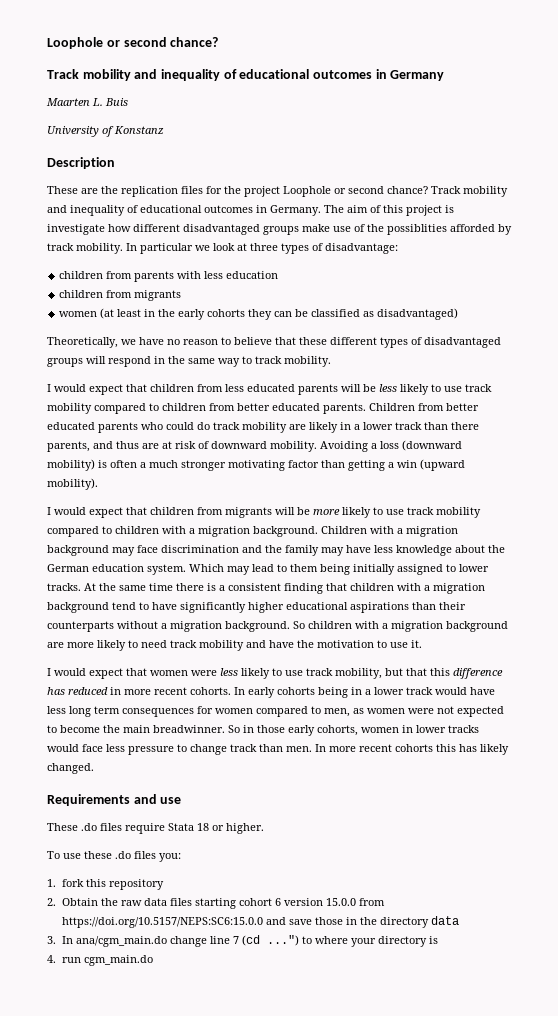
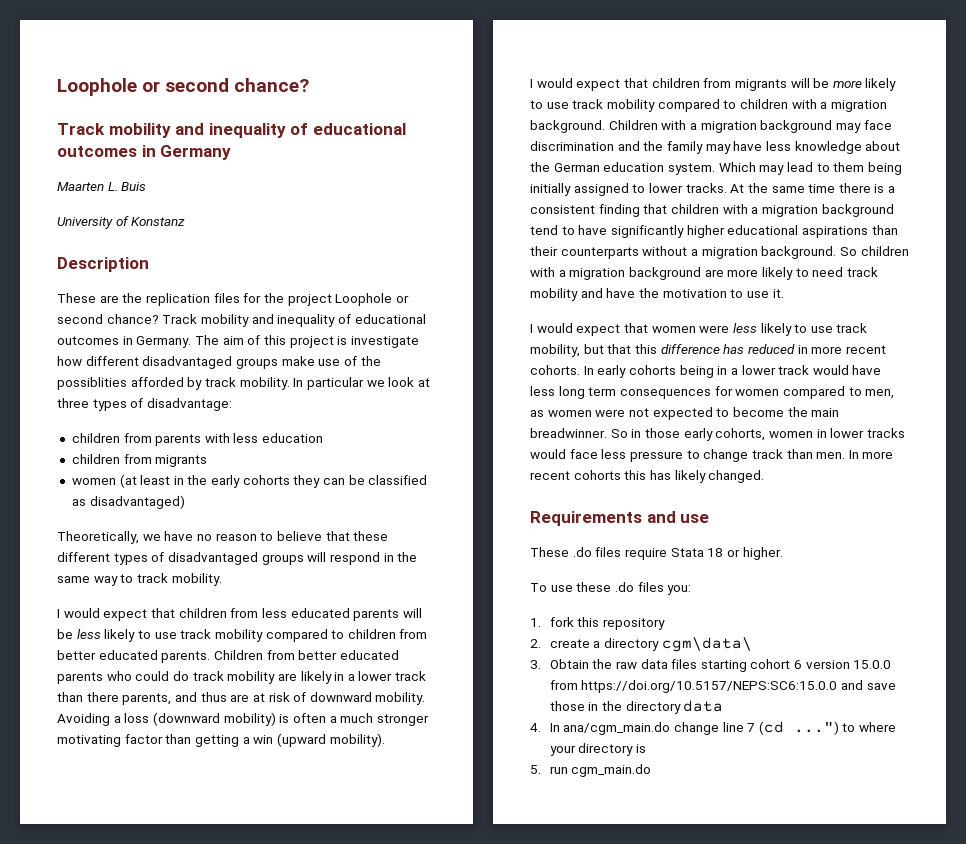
- 2. Obtain the raw data files starting cohort 6 version 15.0.0 from https://doi.org/10.5157/NEPS:SC6:15.0.0 and save those in the directory data
+ 2. create a directory cgm\data\
+ 3. Obtain the raw data files starting cohort 6 version 15.0.0 from https://doi.org/10.5157/NEPS:SC6:15.0.0 and save those in the directory data
- 3. In ana/cgm_main.do change line 7 (cd ...") to where your directory is
+ 4. In ana/cgm_main.do change line 7 (cd ...") to where your directory is
- 4. run cgm_main.do
+ 5. run cgm_main.do

